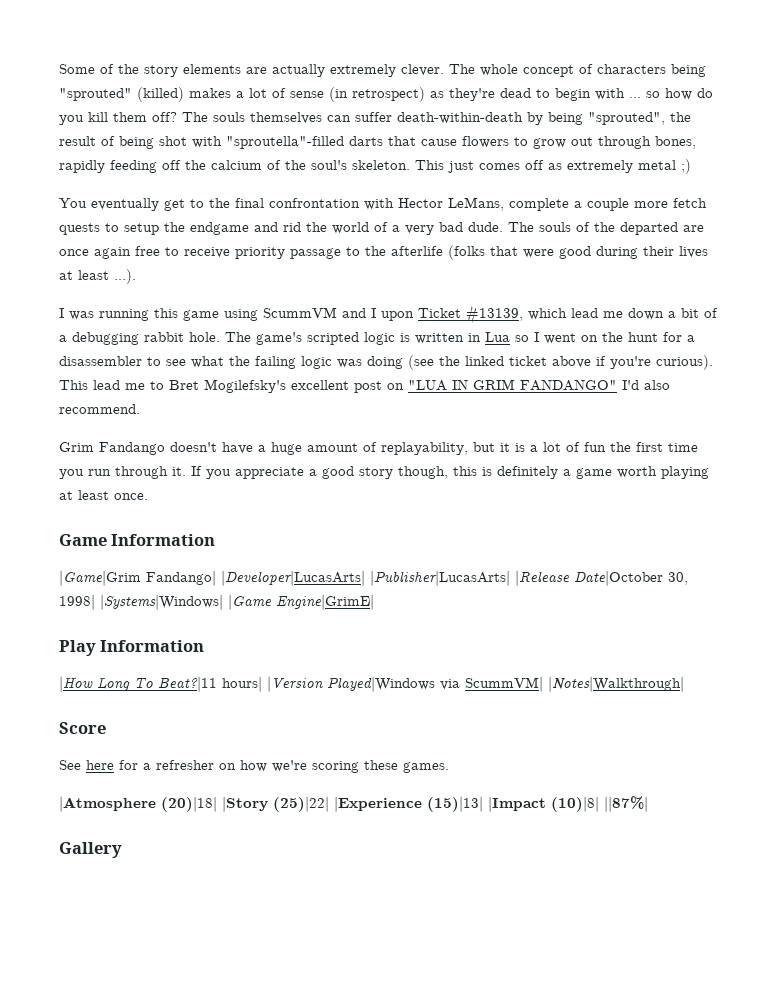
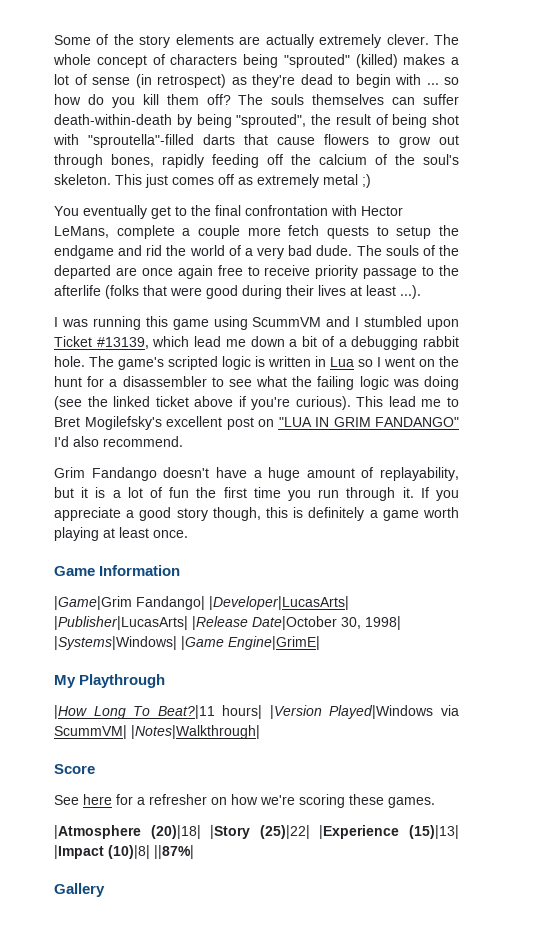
- I was running this game using ScummVM and I upon Ticket #13139, which lead me down a bit of a debugging rabbit hole.
+ I was running this game using ScummVM and I stumbled upon Ticket #13139, which lead me down a bit of a debugging rabbit hole.
- Play Information
+ My Playthrough

